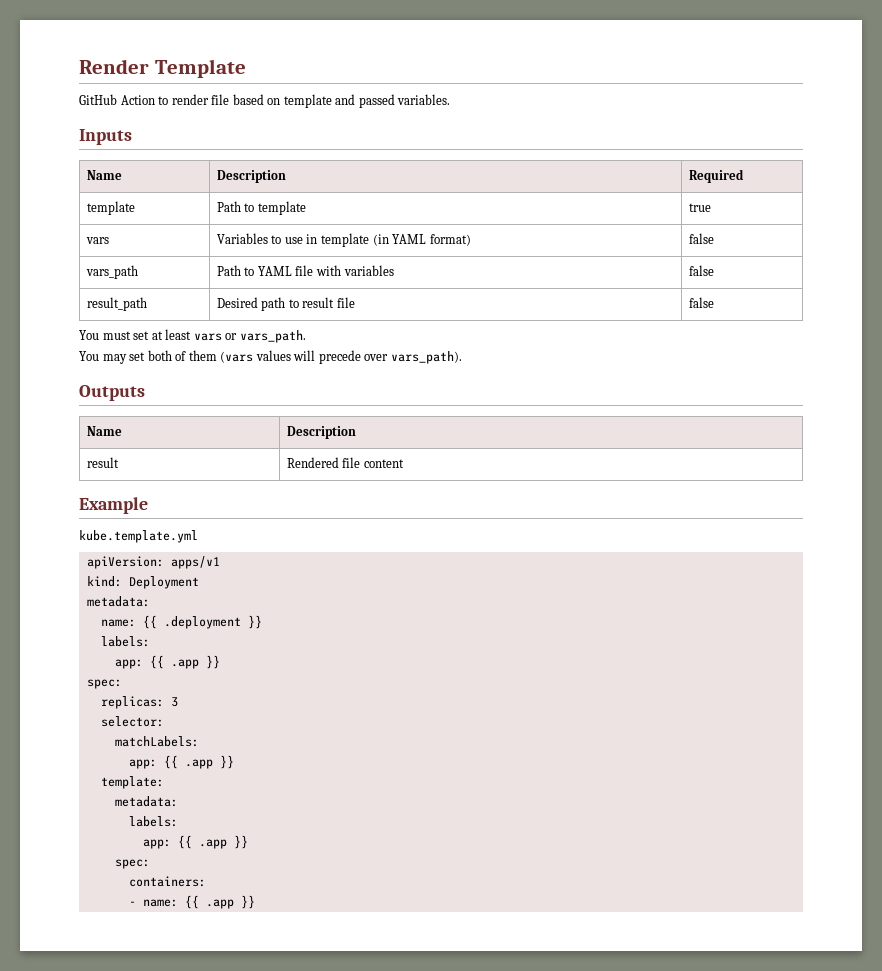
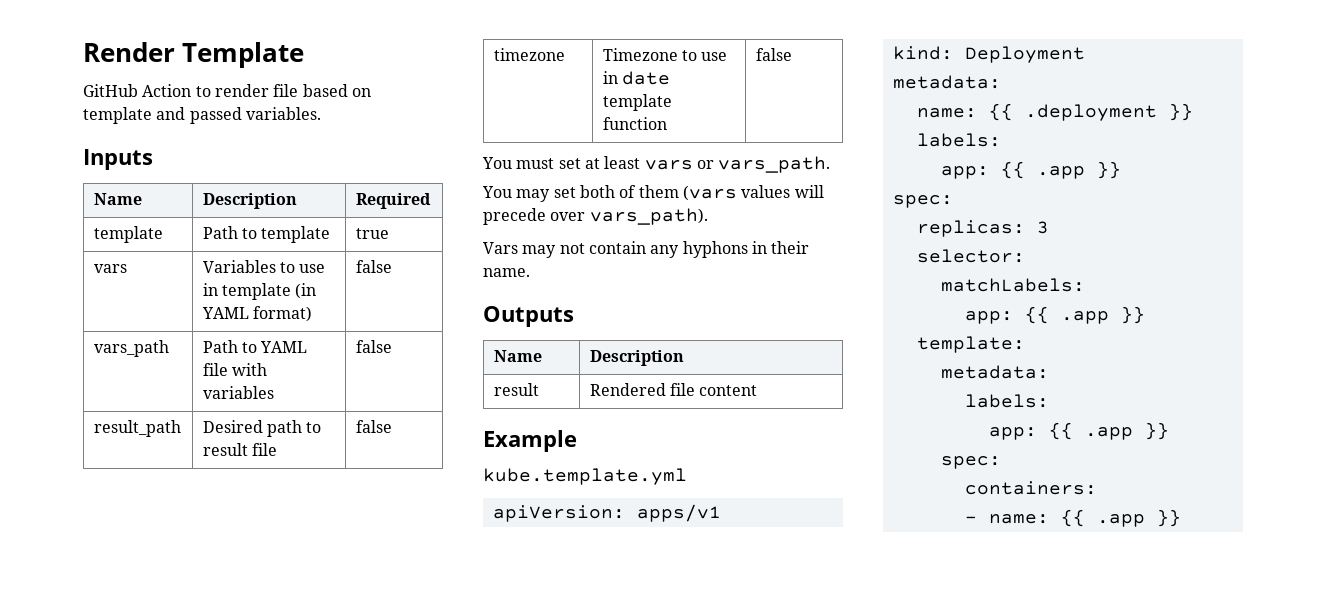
+ timezone | Timezone to use in date template function | false
+ Vars may not contain any hyphons in their name.

